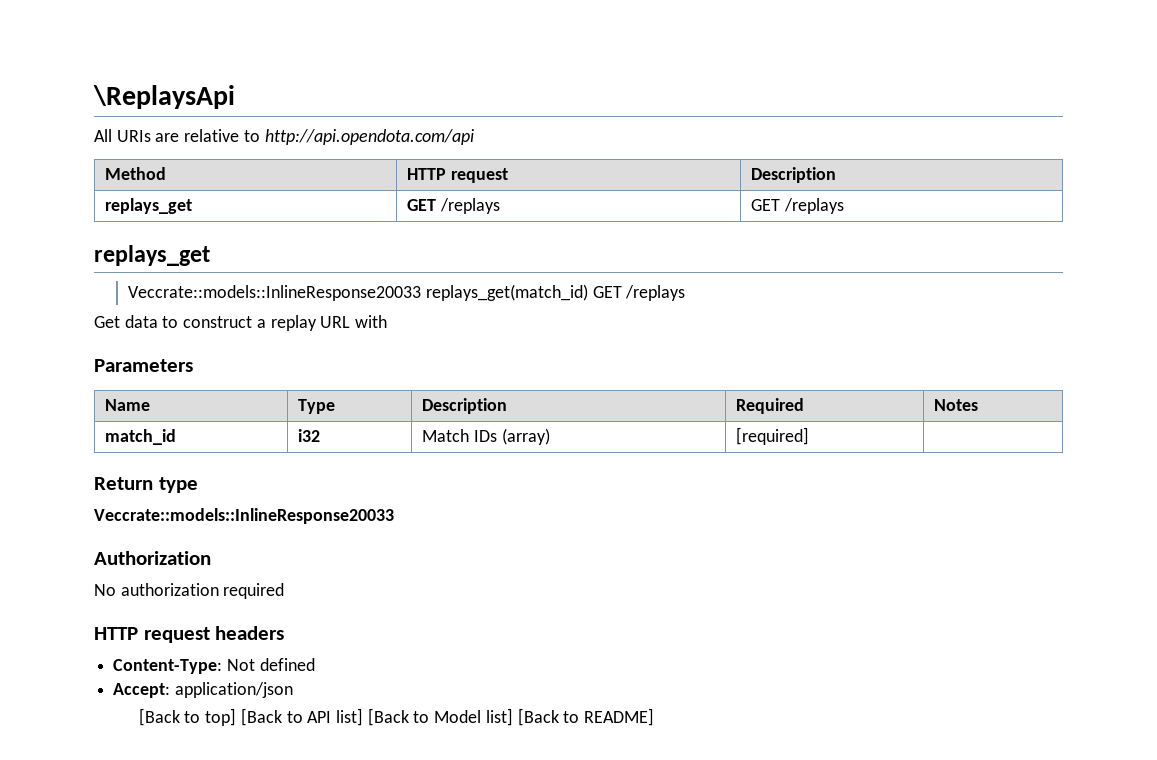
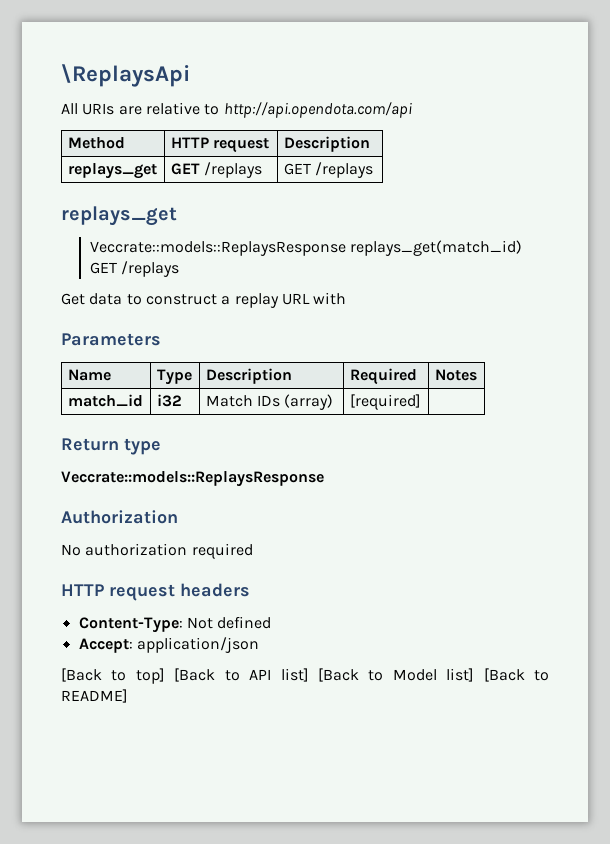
- Veccrate::models::InlineResponse20033 replays_get(match_id) GET /replays
+ Veccrate::models::ReplaysResponse replays_get(match_id) GET /replays
  Return type
- Veccrate::models::InlineResponse20033
+ Veccrate::models::ReplaysResponse

